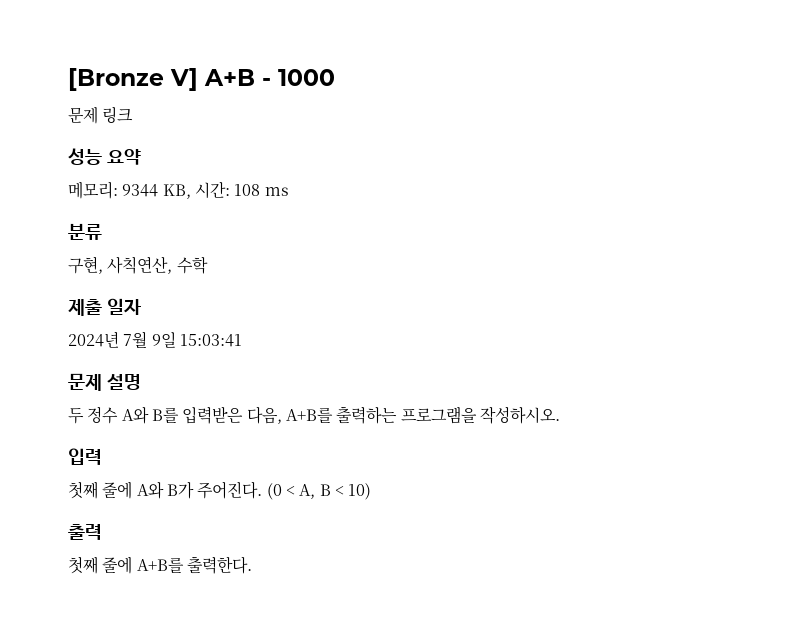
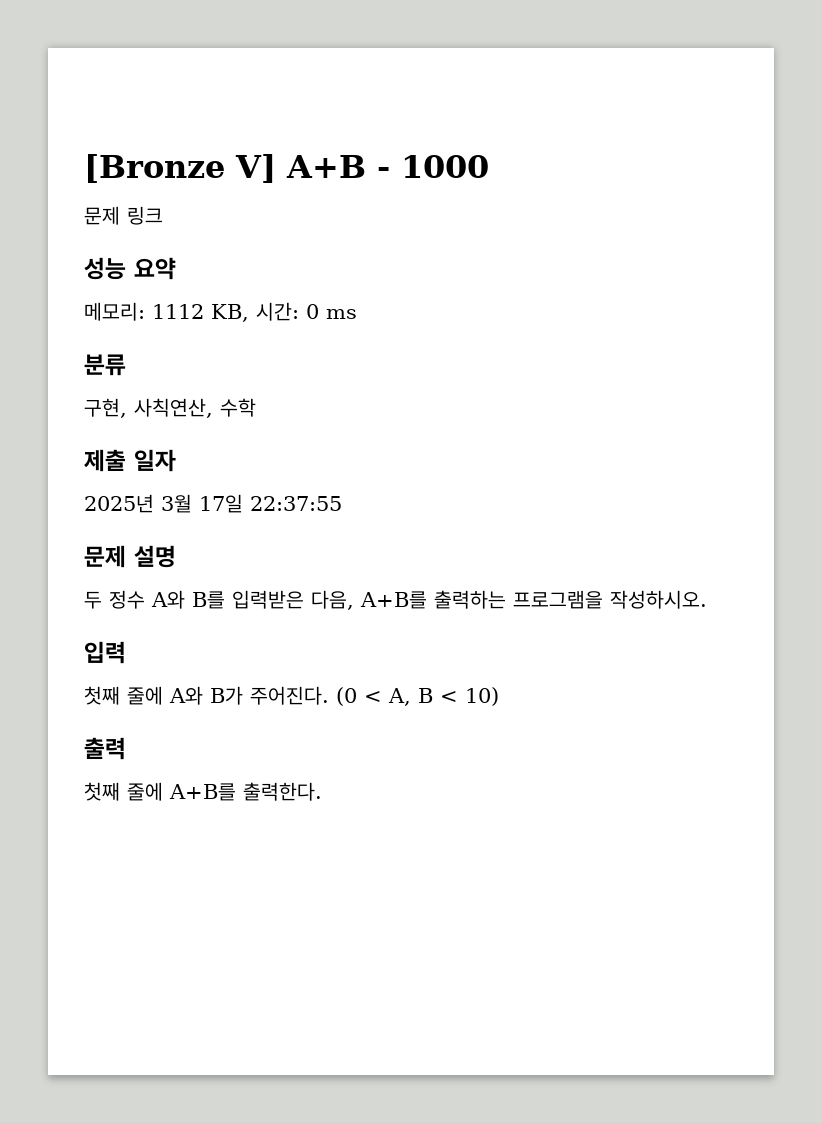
- 메모리: 9344 KB, 시간: 108 ms
+ 메모리: 1112 KB, 시간: 0 ms
- 2024년 7월 9일 15:03:41
+ 2025년 3월 17일 22:37:55

